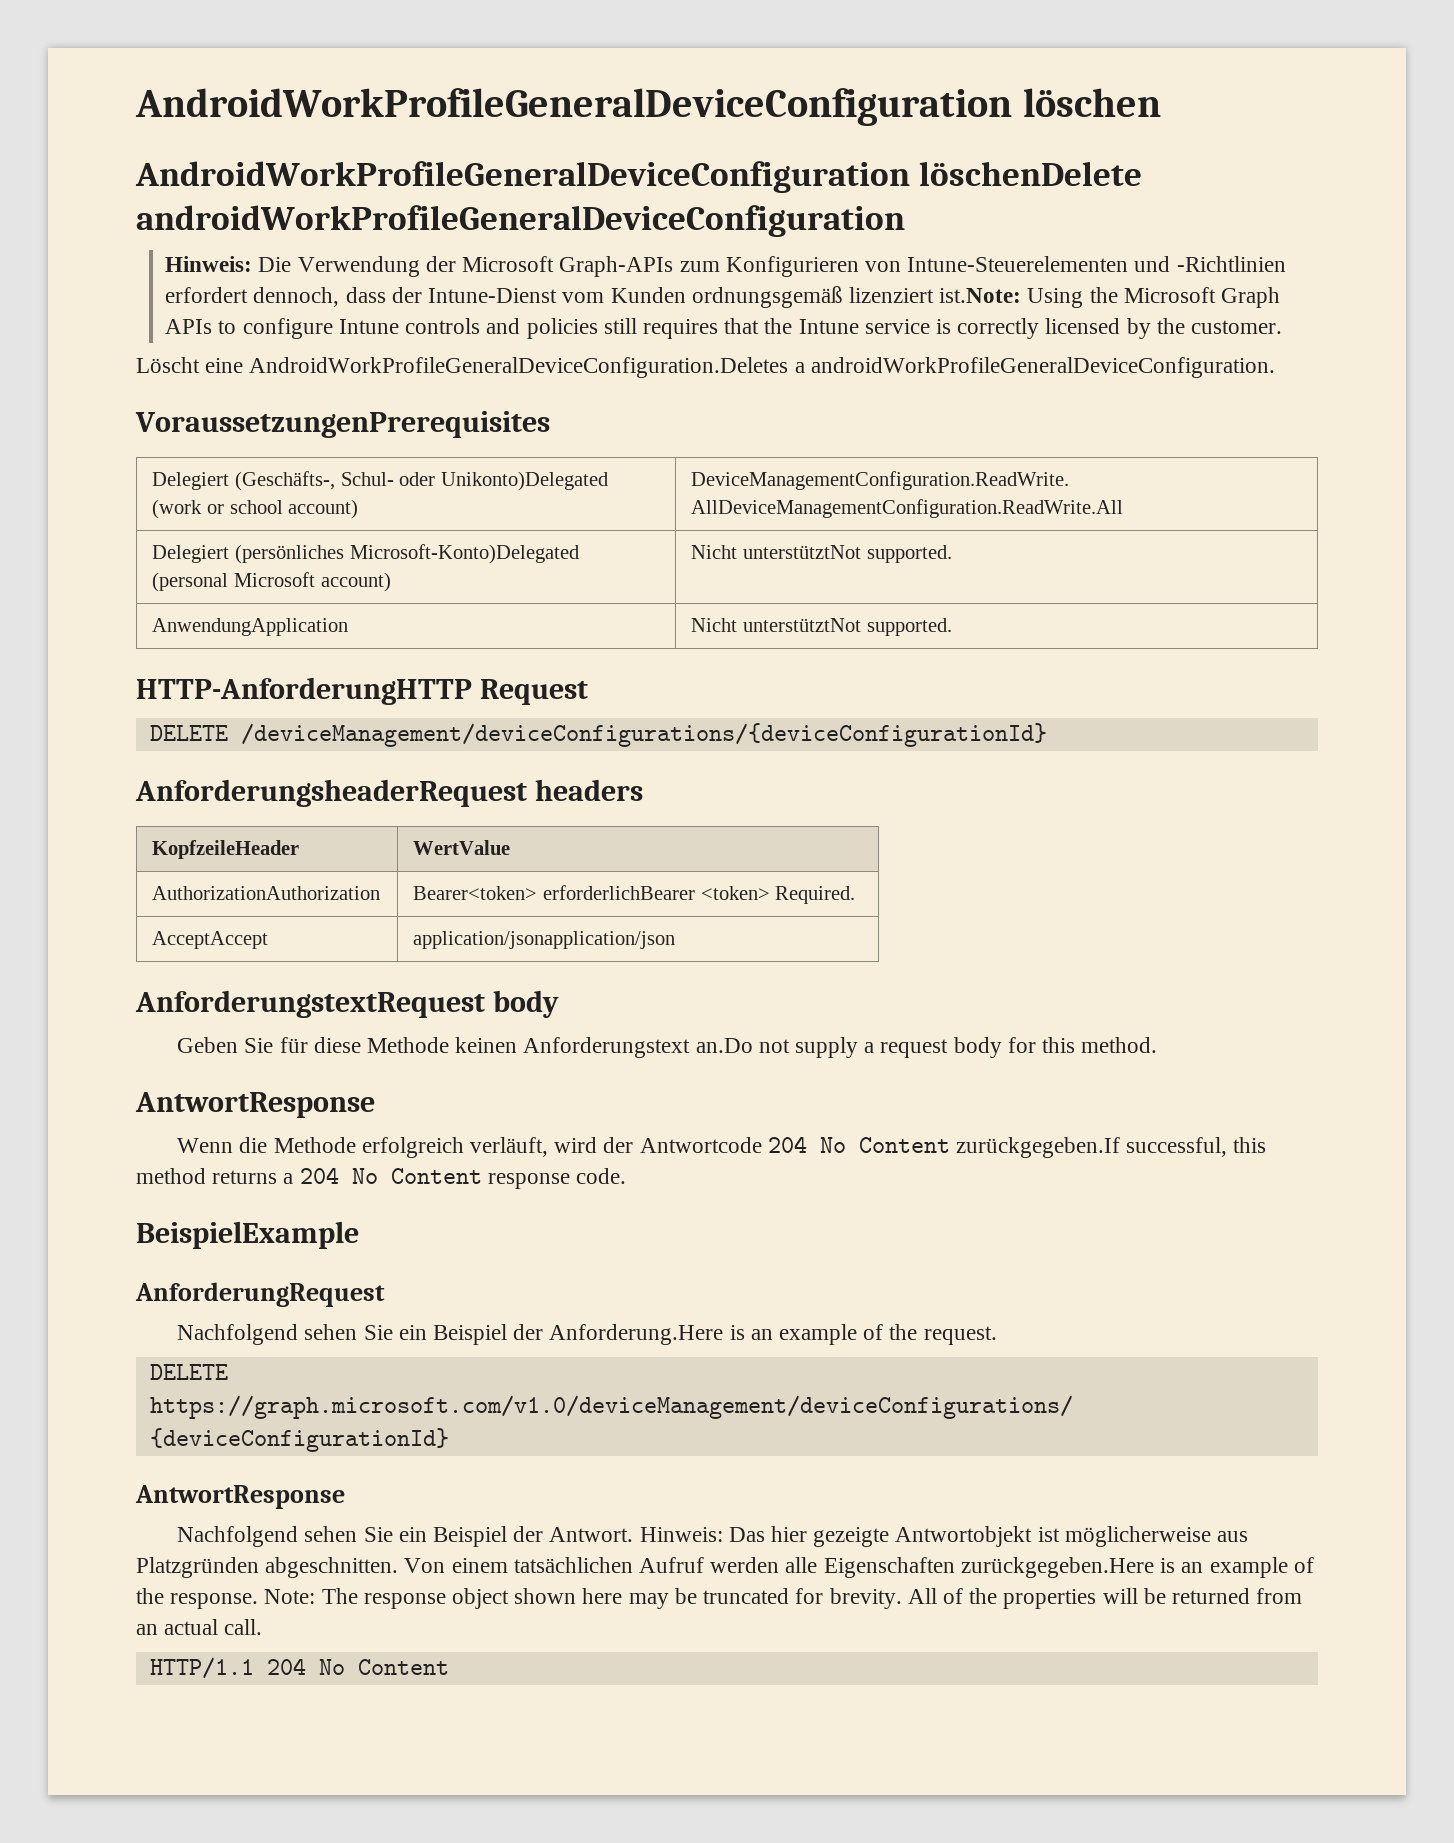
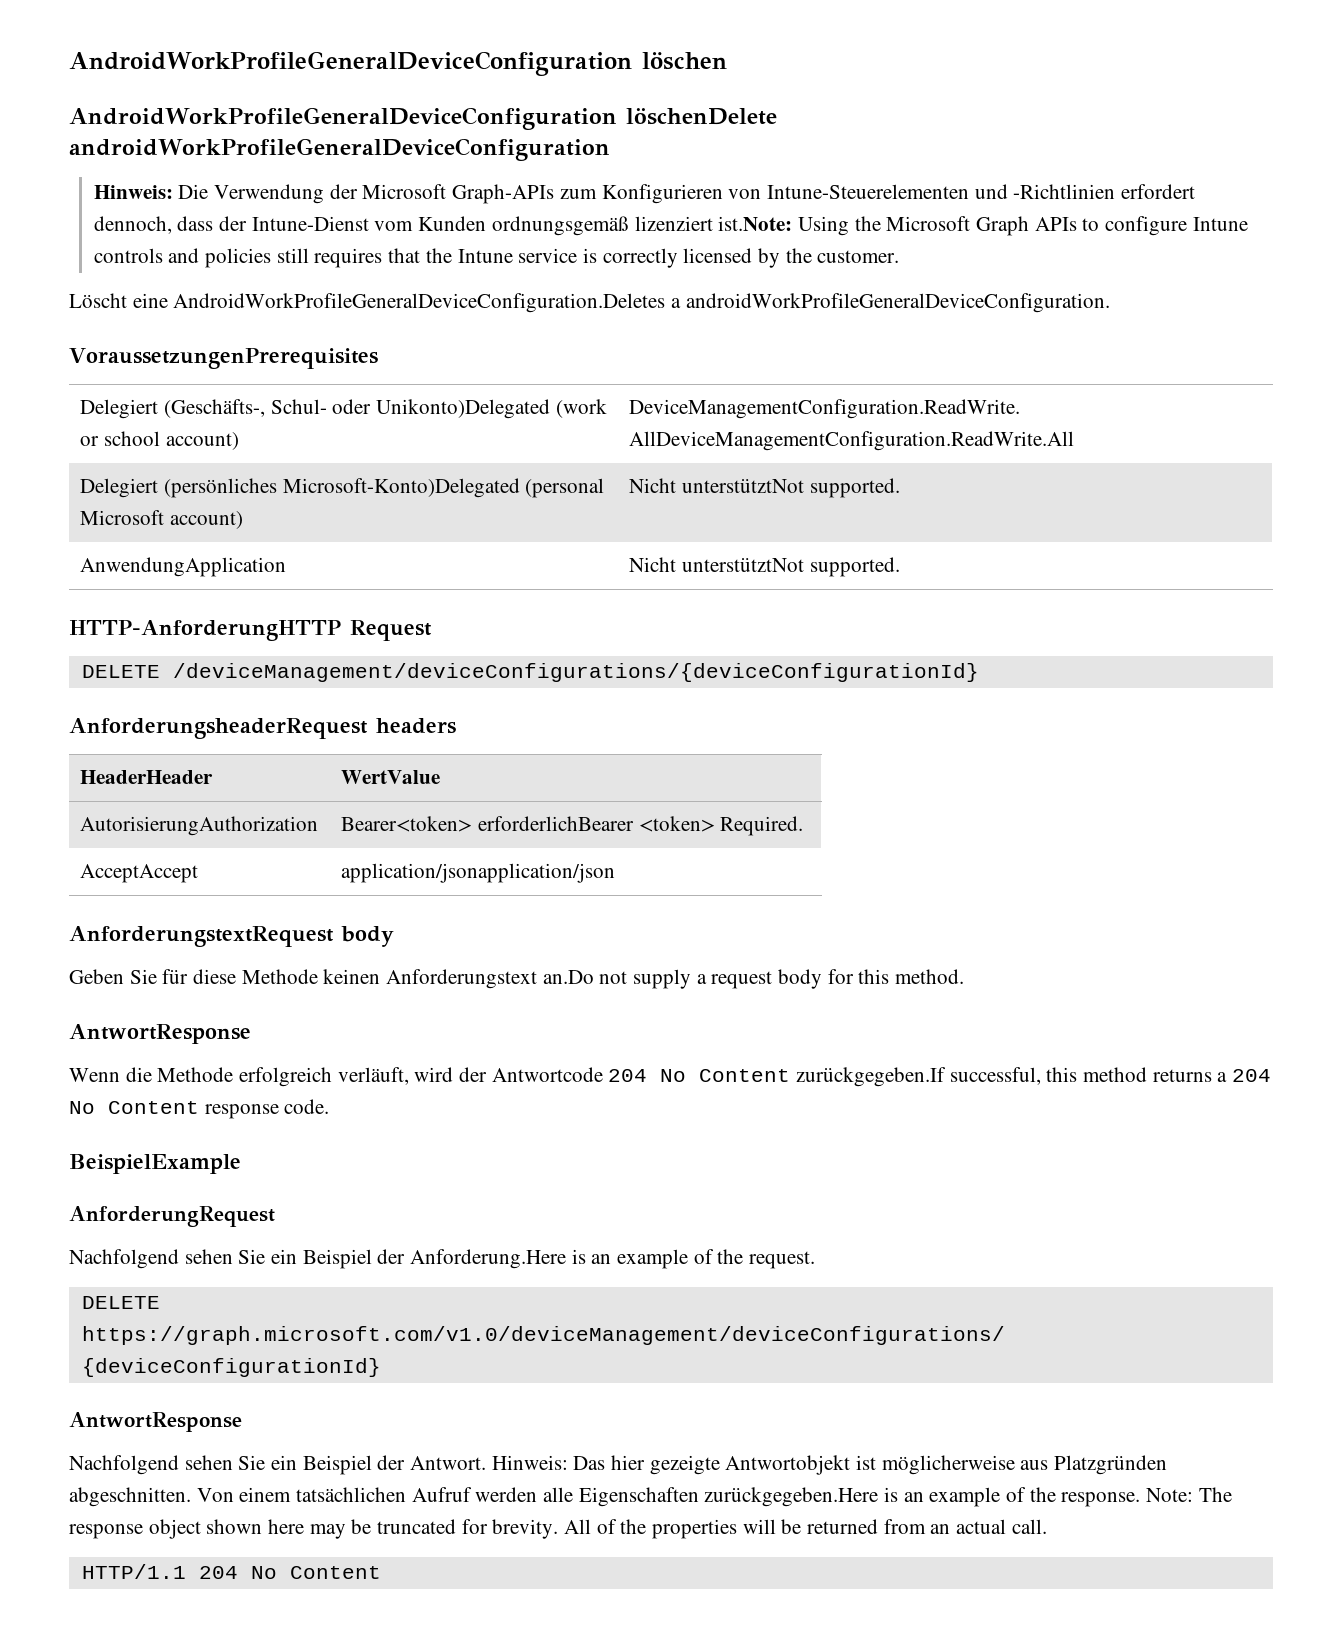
- KopfzeileHeader | WertValue
+ HeaderHeader | WertValue
- AuthorizationAuthorization | Bearer<token> erforderlichBearer <token> Required.
+ AutorisierungAuthorization | Bearer<token> erforderlichBearer <token> Required.

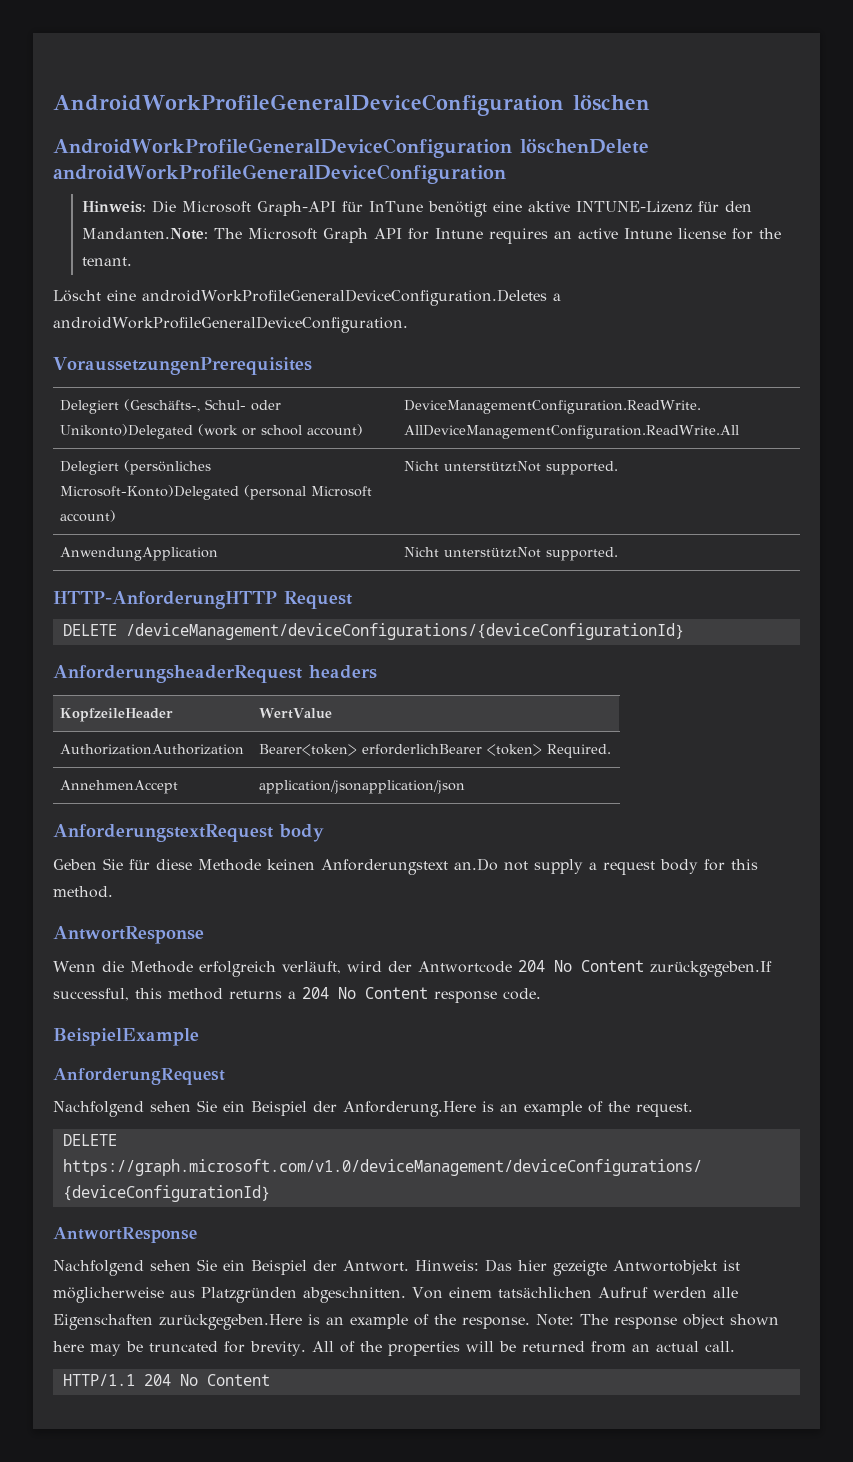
- Hinweis: Die Verwendung der Microsoft Graph-APIs zum Konfigurieren von Intune-Steuerelementen und -Richtlinien erfordert dennoch, dass der Intune-Dienst vom Kunden ordnungsgemäß lizenziert ist.Note: Using the Microsoft Graph APIs to configure Intune controls and policies still requires that the Intune service is correctly licensed by the customer.
+ Hinweis: Die Microsoft Graph-API für InTune benötigt eine aktive INTUNE-Lizenz für den Mandanten.Note: The Microsoft Graph API for Intune requires an active Intune license for the tenant.
- Löscht eine AndroidWorkProfileGeneralDeviceConfiguration.Deletes a androidWorkProfileGeneralDeviceConfiguration.
+ Löscht eine androidWorkProfileGeneralDeviceConfiguration.Deletes a androidWorkProfileGeneralDeviceConfiguration.
- HeaderHeader | WertValue
+ KopfzeileHeader | WertValue
- AutorisierungAuthorization | Bearer<token> erforderlichBearer <token> Required.
+ AuthorizationAuthorization | Bearer<token> erforderlichBearer <token> Required.
- AcceptAccept | application/jsonapplication/json
+ AnnehmenAccept | application/jsonapplication/json

